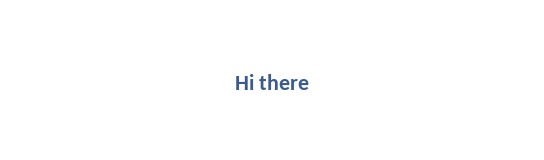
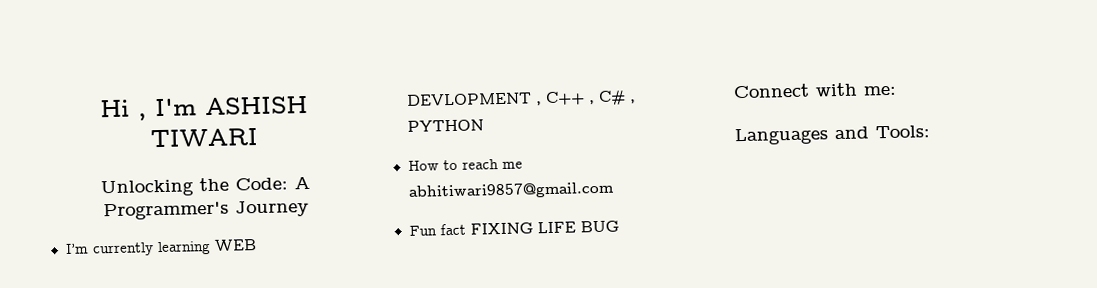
- Hi there
+ Hi , I'm ASHISH TIWARI
+ Unlocking the Code: A Programmer's Journey
+ I’m currently learning WEB DEVLOPMENT , C++ , C# , PYTHON
+ How to reach me abhitiwari9857@gmail.com
+ Fun fact FIXING LIFE BUG
+ Connect with me:
+ Languages and Tools:

